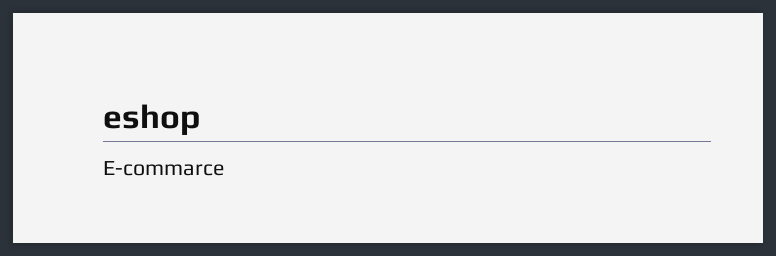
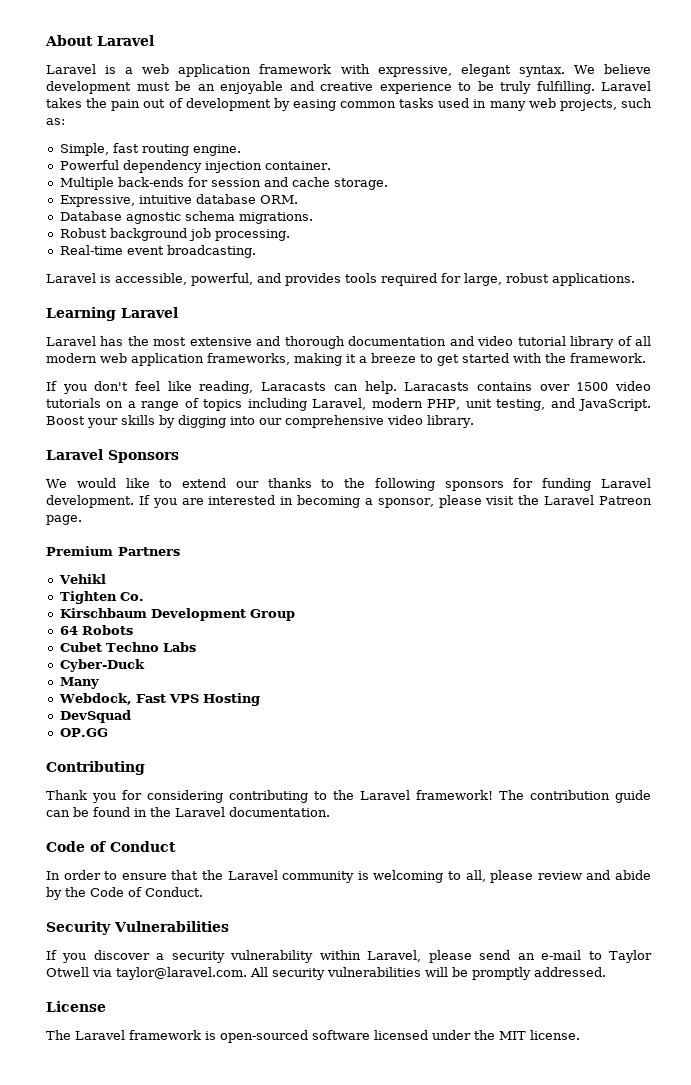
- eshop
- E-commarce
+ About Laravel
+ Laravel is a web application framework with expressive, elegant syntax. We believe development must be an enjoyable and creative experience to be truly fulfilling. Laravel takes the pain out of development by easing common tasks used in many web projects, such as:
+ Simple, fast routing engine.
+ Powerful dependency injection container.
+ Multiple back-ends for session and cache storage.
+ Expressive, intuitive database ORM.
+ Database agnostic schema migrations.
+ Robust background job processing.
+ Real-time event broadcasting.
+ Laravel is accessible, powerful, and provides tools required for large, robust applications.
+ Learning Laravel
+ Laravel has the most extensive and thorough documentation and video tutorial library of all modern web application frameworks, making it a breeze to get started with the framework.
+ If you don't feel like reading, Laracasts can help. Laracasts contains over 1500 video tutorials on a range of topics including Laravel, modern PHP, unit testing, and JavaScript. Boost your skills by digging into our comprehensive video library.
+ Laravel Sponsors
+ We would like to extend our thanks to the following sponsors for funding Laravel development. If you are interested in becoming a sponsor, please visit the Laravel Patreon page.
+ Premium Partners
+ Vehikl
+ Tighten Co.
+ Kirschbaum Development Group
+ 64 Robots
+ Cubet Techno Labs
+ Cyber-Duck
+ Many
+ Webdock, Fast VPS Hosting
+ DevSquad
+ OP.GG
+ Contributing
+ Thank you for considering contributing to the Laravel framework! The contribution guide can be found in the Laravel documentation.
+ Code of Conduct
+ In order to ensure that the Laravel community is welcoming to all, please review and abide by the Code of Conduct.
+ Security Vulnerabilities
+ If you discover a security vulnerability within Laravel, please send an e-mail to Taylor Otwell via taylor@laravel.com. All security vulnerabilities will be promptly addressed.
+ License
+ The Laravel framework is open-sourced software licensed under the MIT license.

